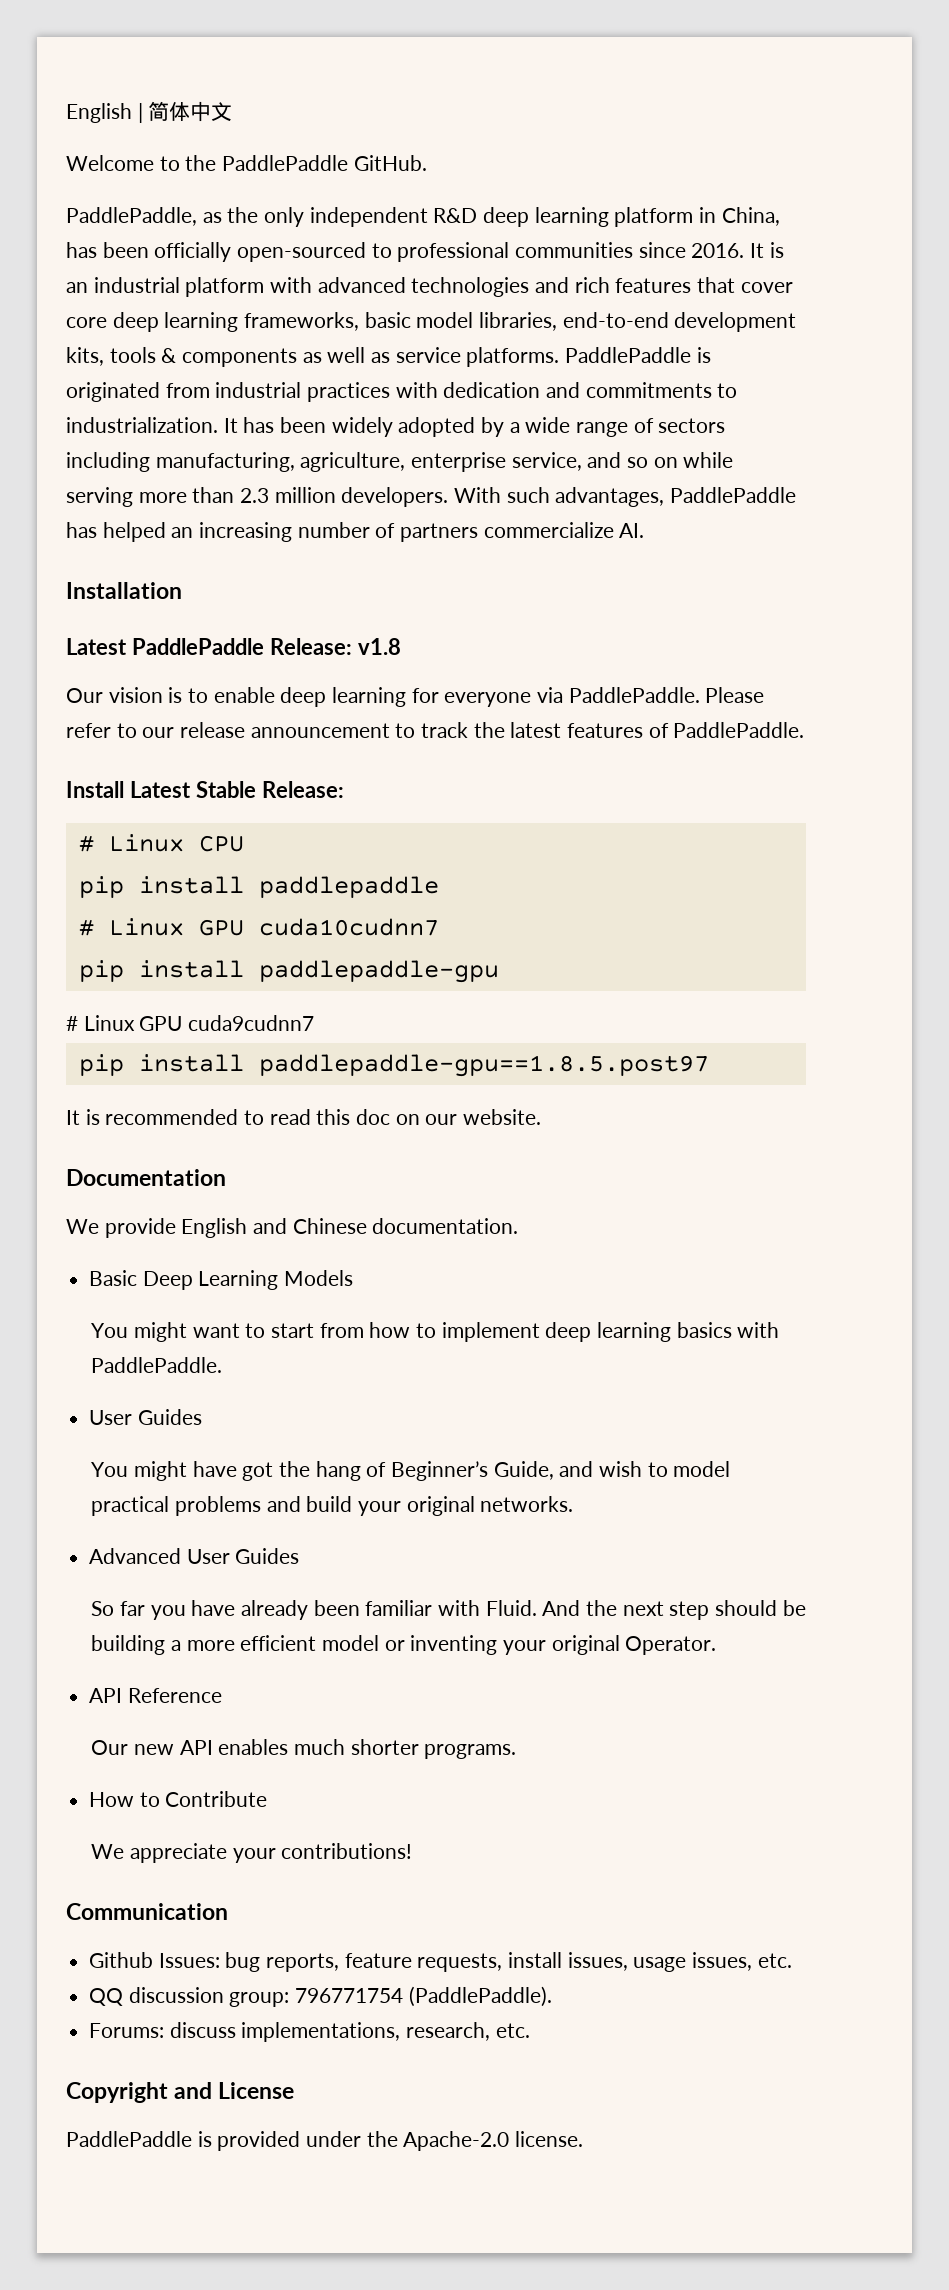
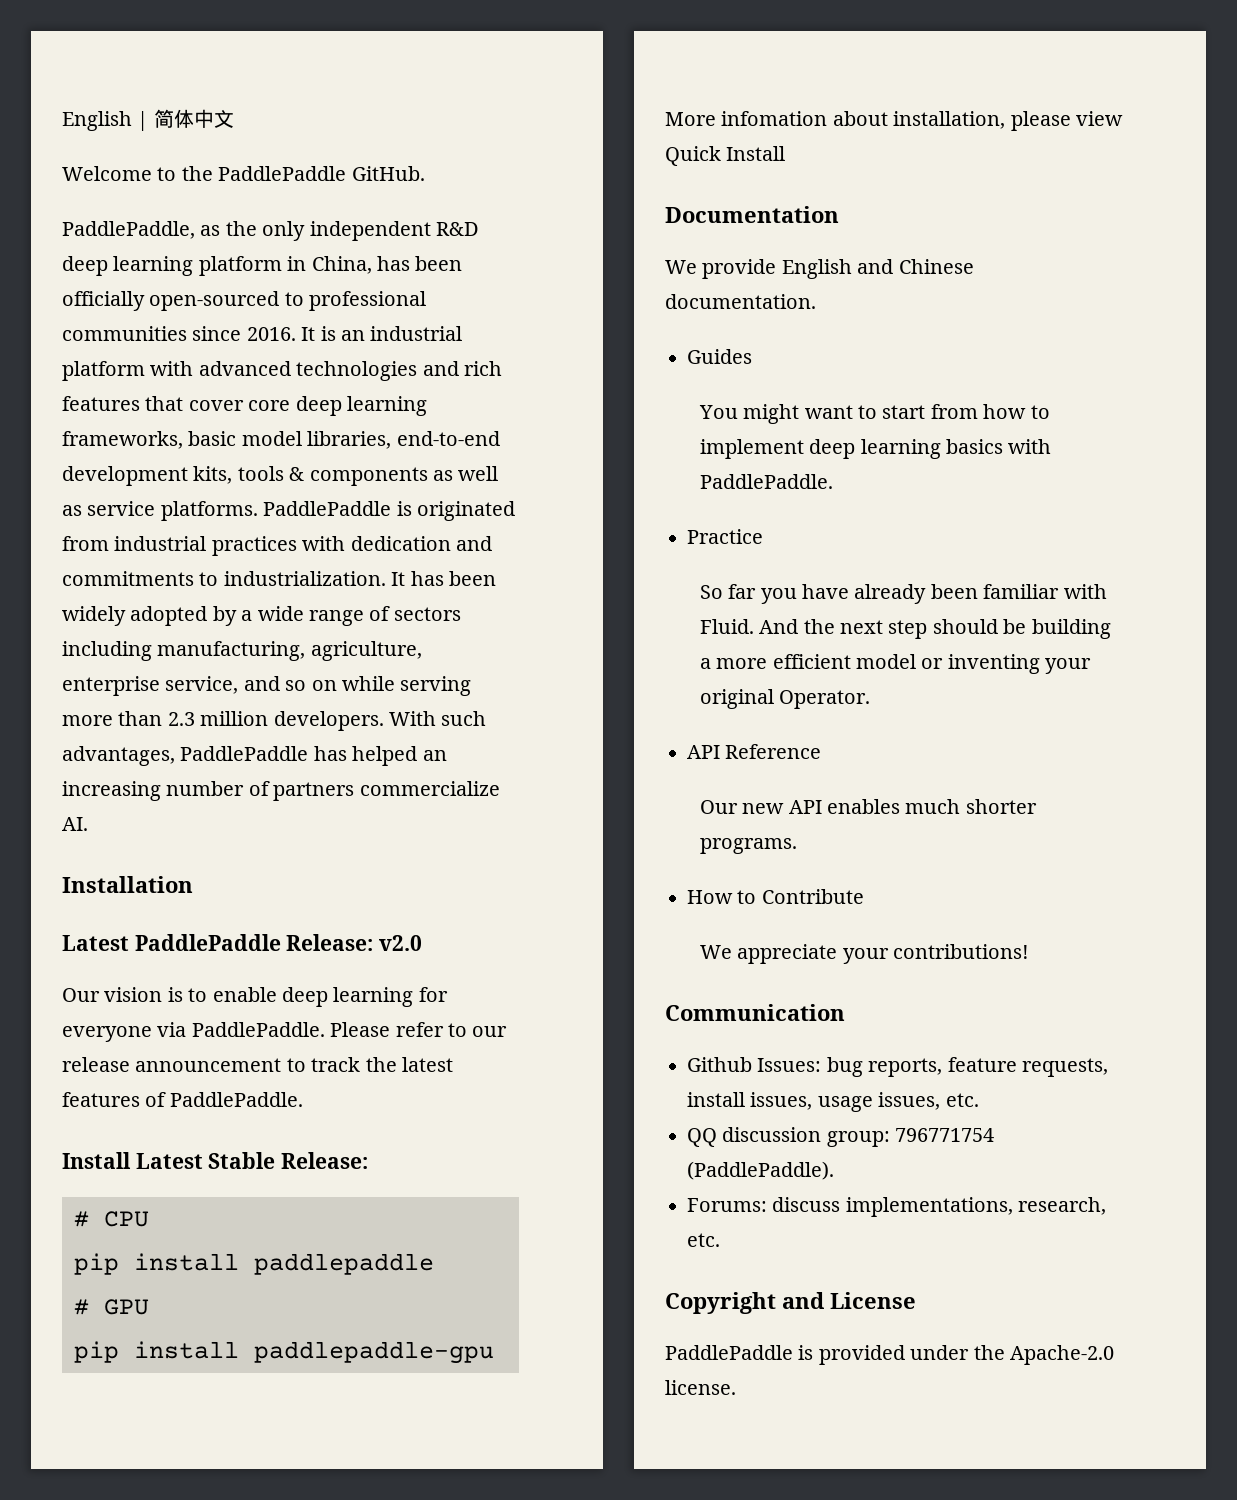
- Latest PaddlePaddle Release: v1.8
+ Latest PaddlePaddle Release: v2.0
- # Linux CPU
+ # CPU
- # Linux GPU cuda10cudnn7
+ # GPU
- # Linux GPU cuda9cudnn7
- pip install paddlepaddle-gpu==1.8.5.post97
- It is recommended to read this doc on our website.
+ More infomation about installation, please view Quick Install
- Basic Deep Learning Models
+ Guides
  You might want to start from how to implement deep learning basics with PaddlePaddle.
- User Guides
- You might have got the hang of Beginner’s Guide, and wish to model practical problems and build your original networks.
- Advanced User Guides
+ Practice

